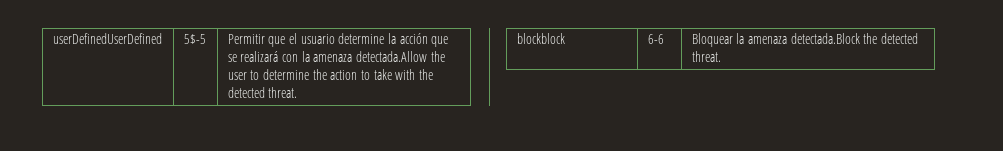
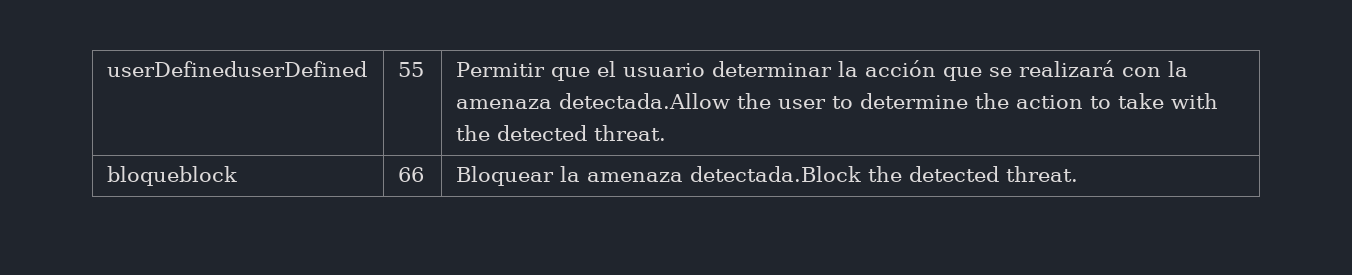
- userDefinedUserDefined | 5$-5 | Permitir que el usuario determine la acción que se realizará con la amenaza detectada.Allow the user to determine the action to take with the detected threat.
+ userDefineduserDefined | 55 | Permitir que el usuario determinar la acción que se realizará con la amenaza detectada.Allow the user to determine the action to take with the detected threat.
- blockblock | 6-6 | Bloquear la amenaza detectada.Block the detected threat.
+ bloqueblock | 66 | Bloquear la amenaza detectada.Block the detected threat.

